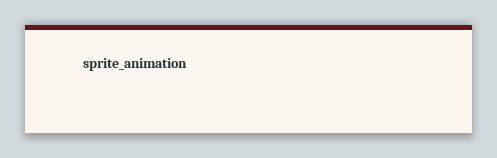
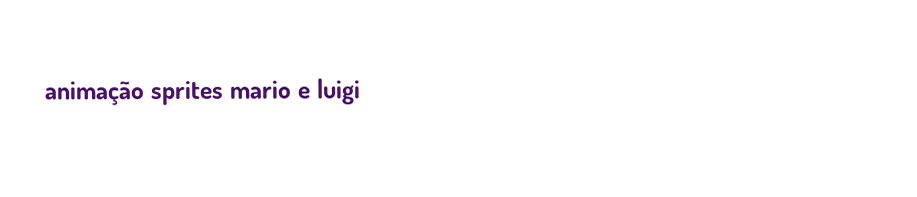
- sprite_animation
+ animação sprites mario e luigi

